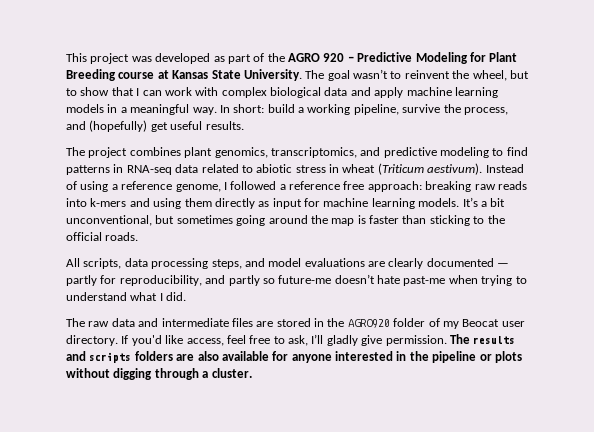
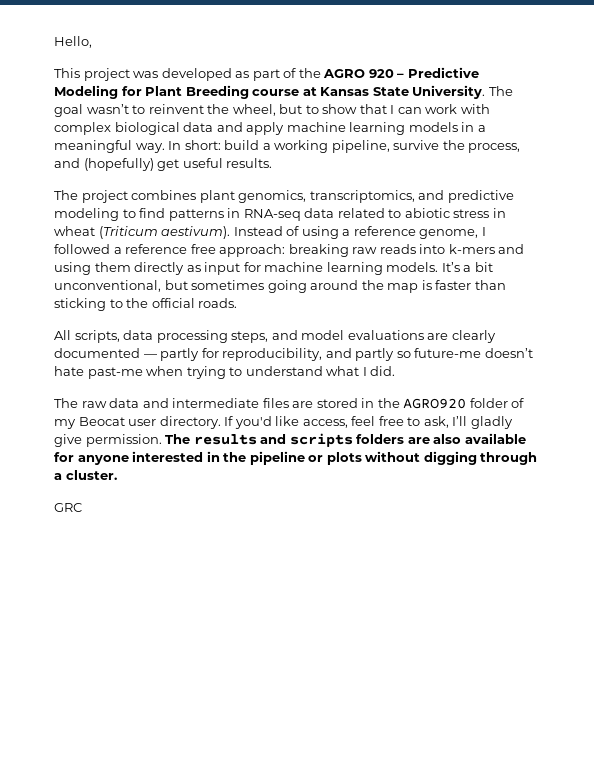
+ Hello,
+ GRC

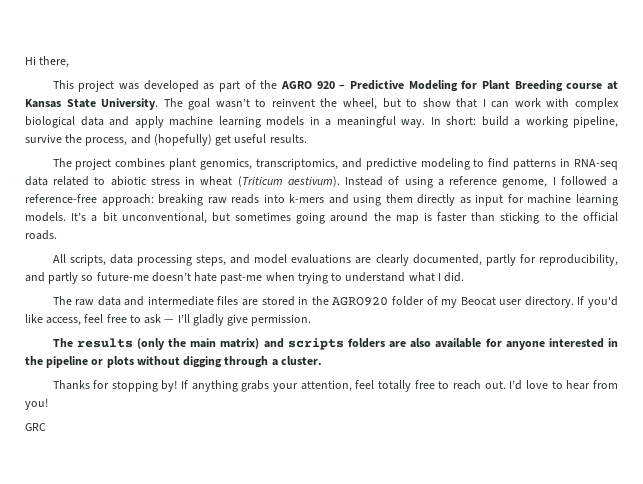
- Hello,
+ Hi there,
- Instead of using a reference genome, I followed a reference free approach: breaking raw reads into k-mers and using them directly as input for machine learning models.
+ Instead of using a reference genome, I followed a reference-free approach: breaking raw reads into k-mers and using them directly as input for machine learning models.
- All scripts, data processing steps, and model evaluations are clearly documented — partly for reproducibility, and partly so future-me doesn’t hate past-me when trying to understand what I did.
+ All scripts, data processing steps, and model evaluations are clearly documented, partly for reproducibility, and partly so future-me doesn’t hate past-me when trying to understand what I did.
- If you'd like access, feel free to ask, I’ll gladly give permission. The results and scripts folders are also available for anyone interested in the pipeline or plots without digging through a cluster.
+ If you'd like access, feel free to ask — I’ll gladly give permission.
+ The results (only the main matrix) and scripts folders are also available for anyone interested in the pipeline or plots without digging through a cluster.
+ Thanks for stopping by! If anything grabs your attention, feel totally free to reach out. I’d love to hear from you!

